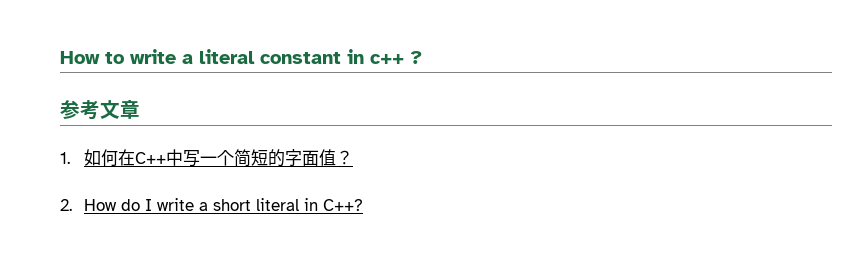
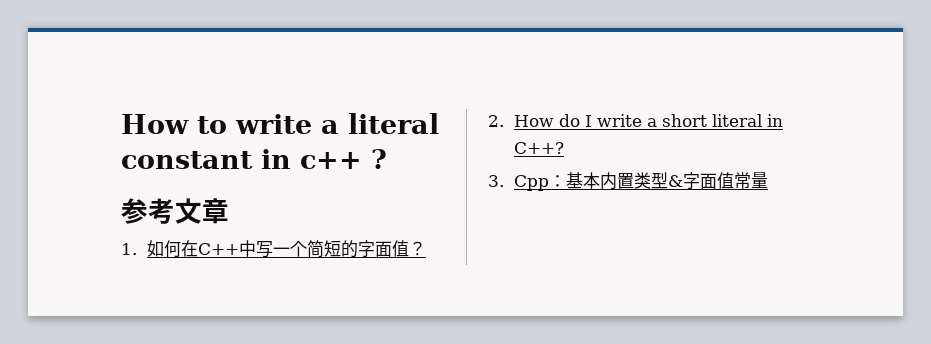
+ 3. Cpp：基本内置类型&字面值常量

